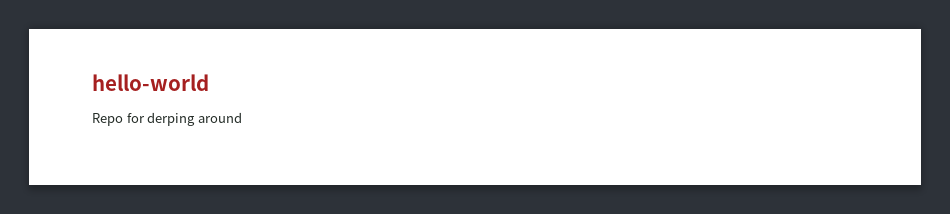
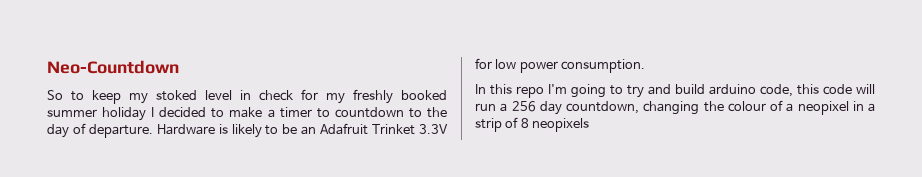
- hello-world
- Repo for derping around
+ Neo-Countdown
+ So to keep my stoked level in check for my freshly booked summer holiday I decided to make a timer to countdown to the day of departure. Hardware is likely to be an Adafruit Trinket 3.3V for low power consumption.
+ In this repo I'm going to try and build arduino code, this code will run a 256 day countdown, changing the colour of a neopixel in a strip of 8 neopixels

